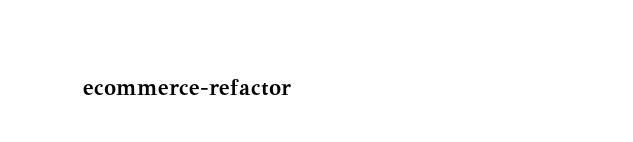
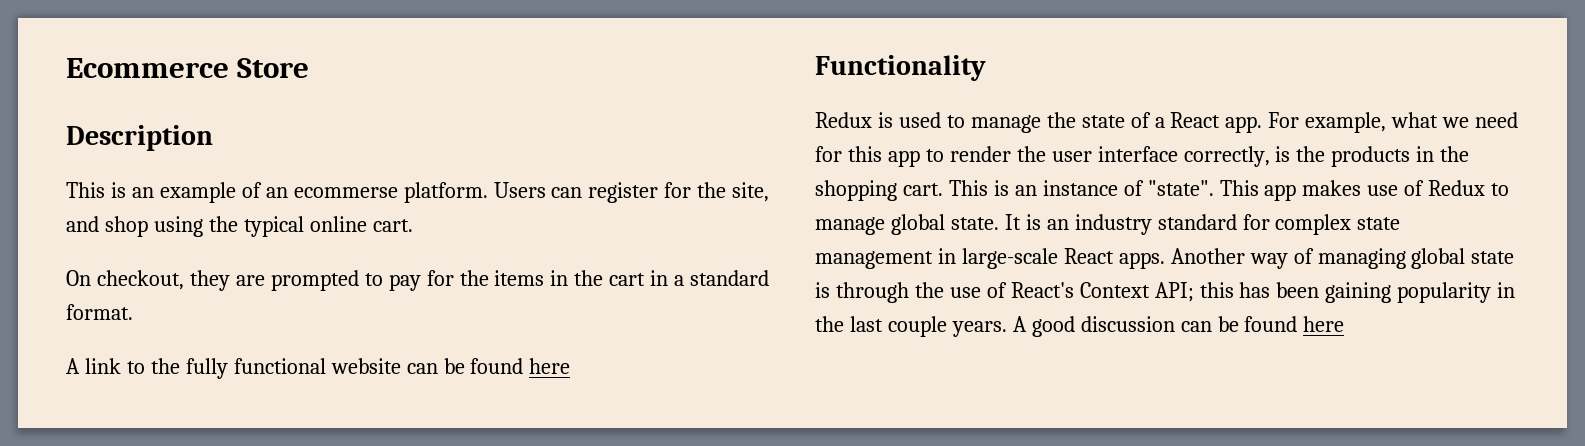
- ecommerce-refactor
+ Ecommerce Store
+ Description
+ This is an example of an ecommerse platform. Users can register for the site, and shop using the typical online cart.
+ On checkout, they are prompted to pay for the items in the cart in a standard format.
+ A link to the fully functional website can be found here
+ Functionality
+ Redux is used to manage the state of a React app. For example, what we need for this app to render the user interface correctly, is the products in the shopping cart. This is an instance of "state". This app makes use of Redux to manage global state. It is an industry standard for complex state management in large-scale React apps. Another way of managing global state is through the use of React's Context API; this has been gaining popularity in the last couple years. A good discussion can be found here

